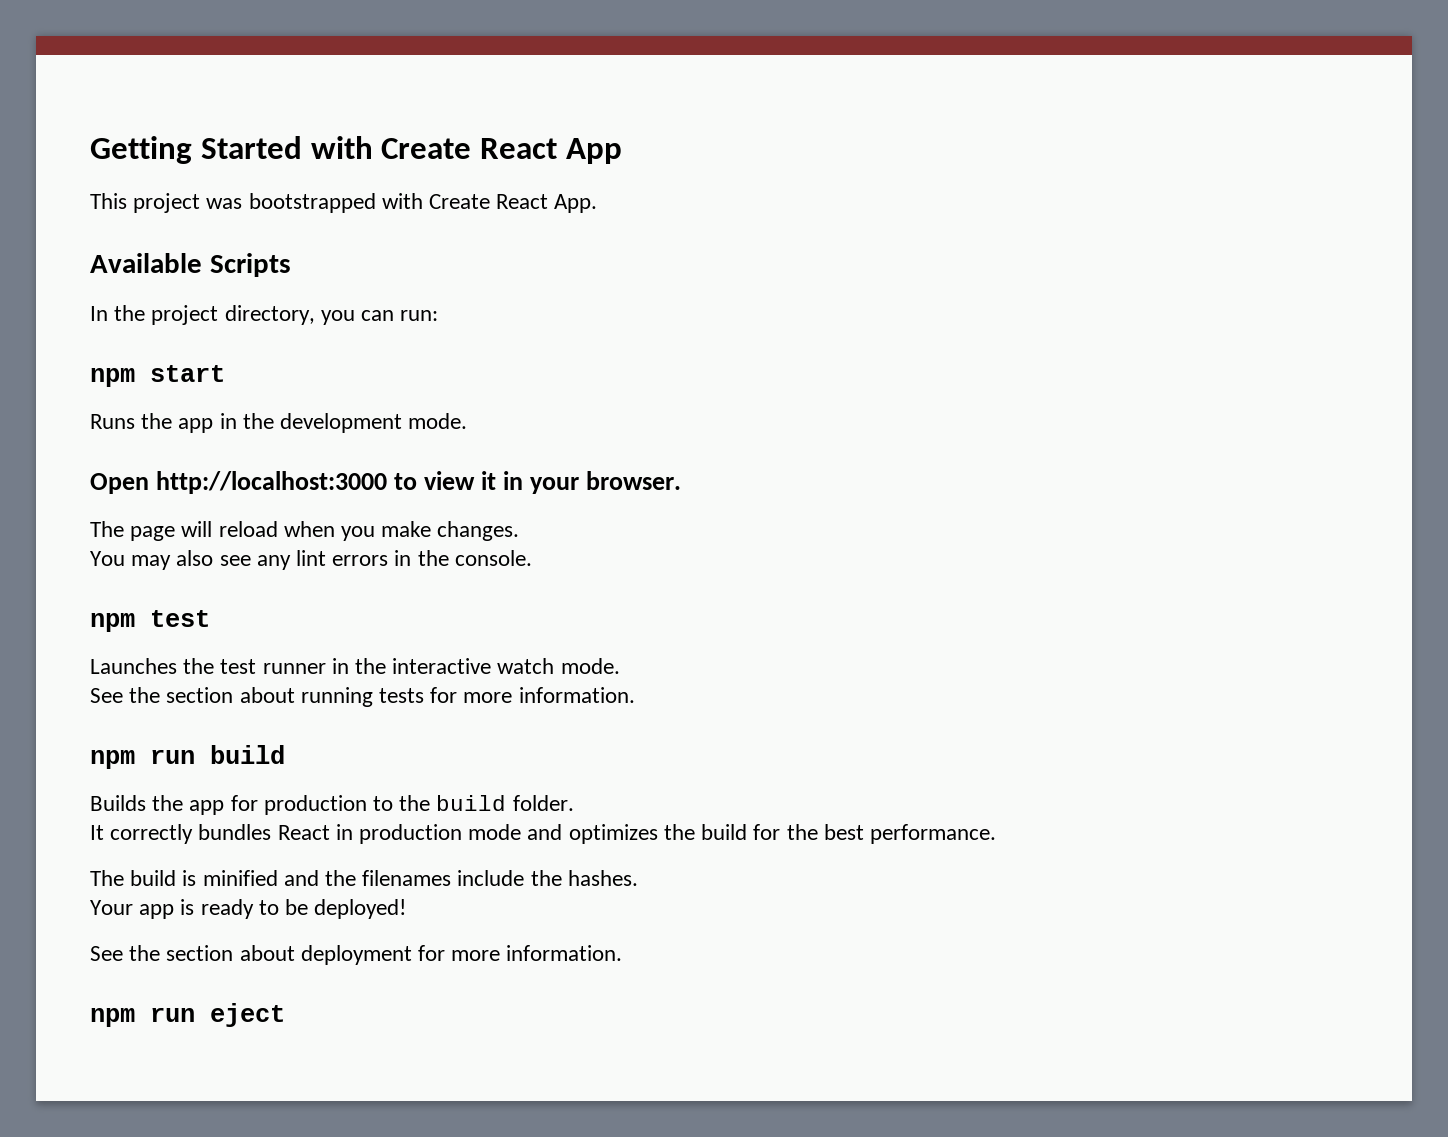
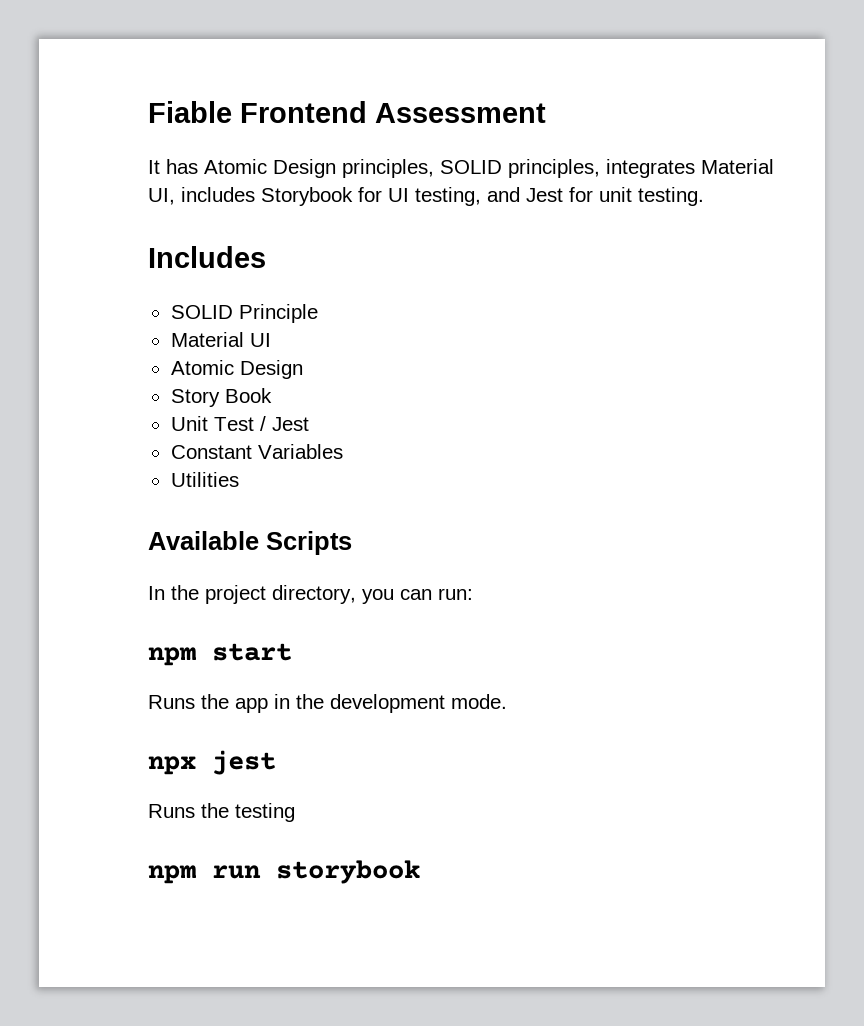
- Getting Started with Create React App
- This project was bootstrapped with Create React App.
+ Fiable Frontend Assessment
+ It has Atomic Design principles, SOLID principles, integrates Material UI, includes Storybook for UI testing, and Jest for unit testing.
+ Includes
+ SOLID Principle
+ Material UI
+ Atomic Design
+ Story Book
+ Unit Test / Jest
+ Constant Variables
+ Utilities
- Open http://localhost:3000 to view it in your browser.
- The page will reload when you make changes.
- You may also see any lint errors in the console.
- npm test
- Launches the test runner in the interactive watch mode.
- See the section about running tests for more information.
- npm run build
- Builds the app for production to the build folder.
- It correctly bundles React in production mode and optimizes the build for the best performance.
- The build is minified and the filenames include the hashes.
- Your app is ready to be deployed!
- See the section about deployment for more information.
- npm run eject
+ npx jest
+ Runs the testing
+ npm run storybook

